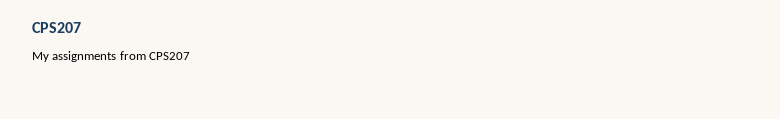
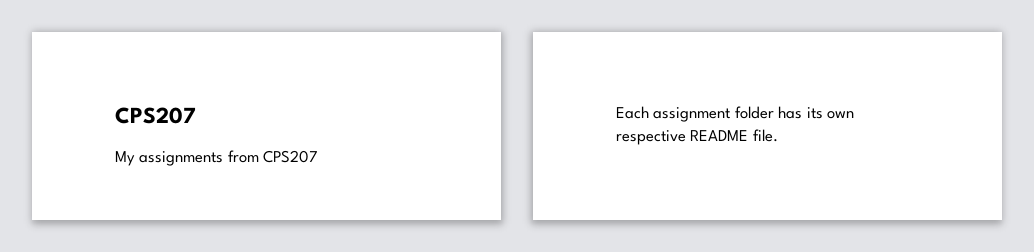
+ Each assignment folder has its own respective README file.

